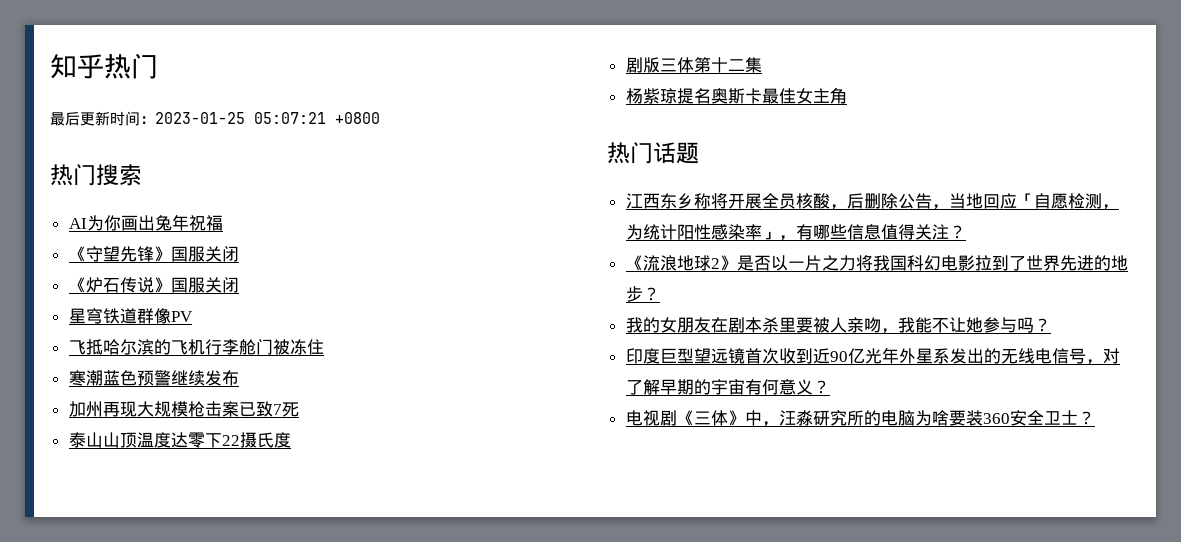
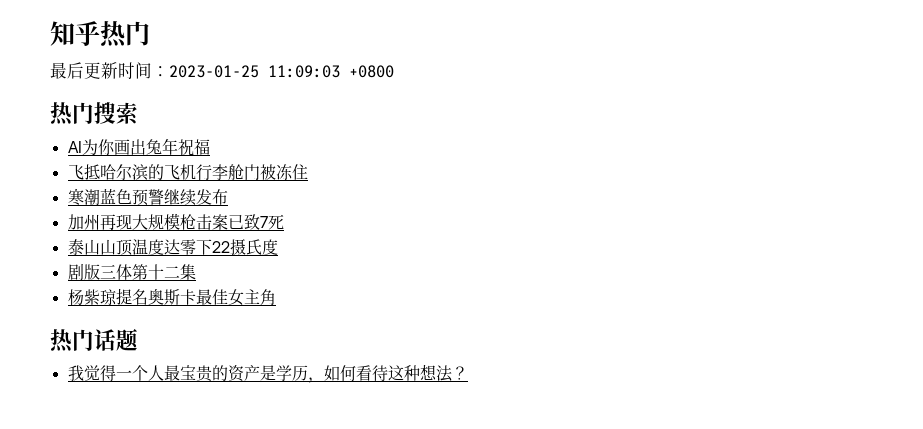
- 最后更新时间：2023-01-25 05:07:21 +0800
+ 最后更新时间：2023-01-25 11:09:03 +0800
- 《守望先锋》国服关闭
- 《炉石传说》国服关闭
- 星穹铁道群像PV
- 江西东乡称将开展全员核酸，后删除公告，当地回应「自愿检测，为统计阳性感染率」，有哪些信息值得关注？
- 《流浪地球2》是否以一片之力将我国科幻电影拉到了世界先进的地步？
- 我的女朋友在剧本杀里要被人亲吻，我能不让她参与吗？
- 印度巨型望远镜首次收到近90亿光年外星系发出的无线电信号，对了解早期的宇宙有何意义？
- 电视剧《三体》中，汪淼研究所的电脑为啥要装360安全卫士？
+ 我觉得一个人最宝贵的资产是学历，如何看待这种想法？

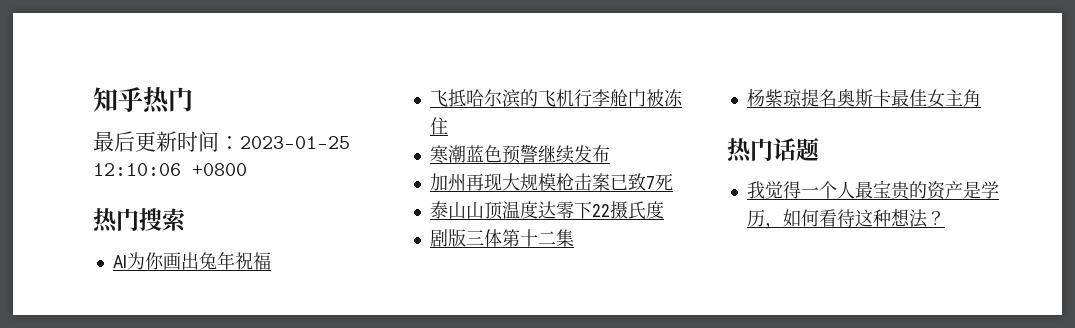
- 最后更新时间：2023-01-25 11:09:03 +0800
+ 最后更新时间：2023-01-25 12:10:06 +0800

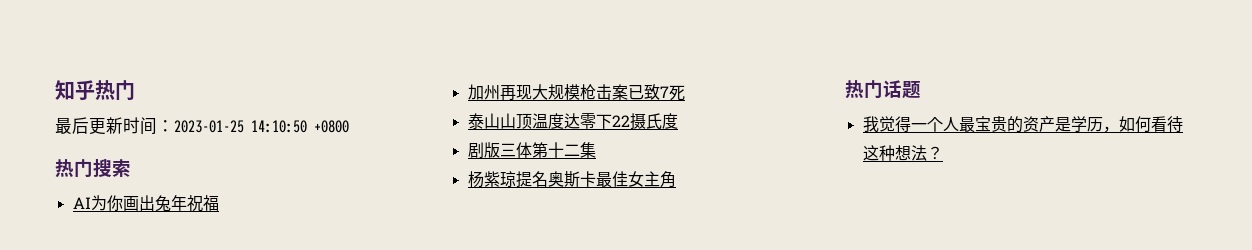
- 最后更新时间：2023-01-25 12:10:06 +0800
+ 最后更新时间：2023-01-25 14:10:50 +0800
- 飞抵哈尔滨的飞机行李舱门被冻住
- 寒潮蓝色预警继续发布

